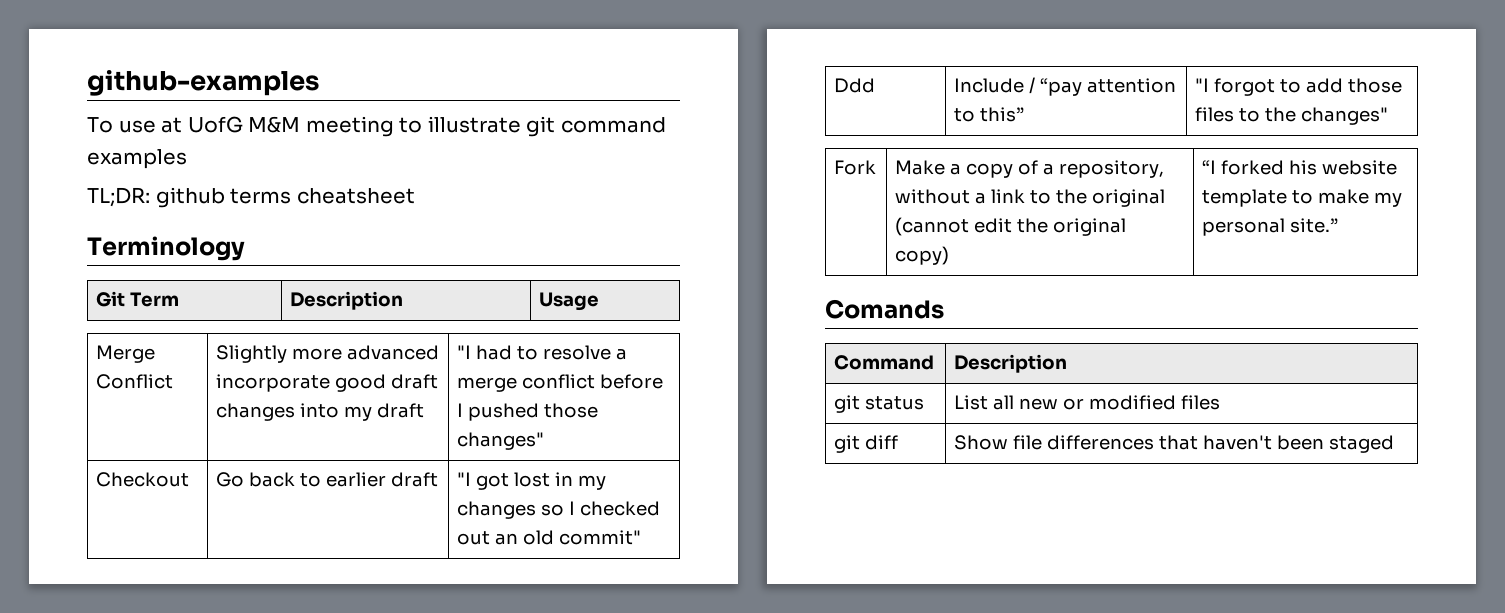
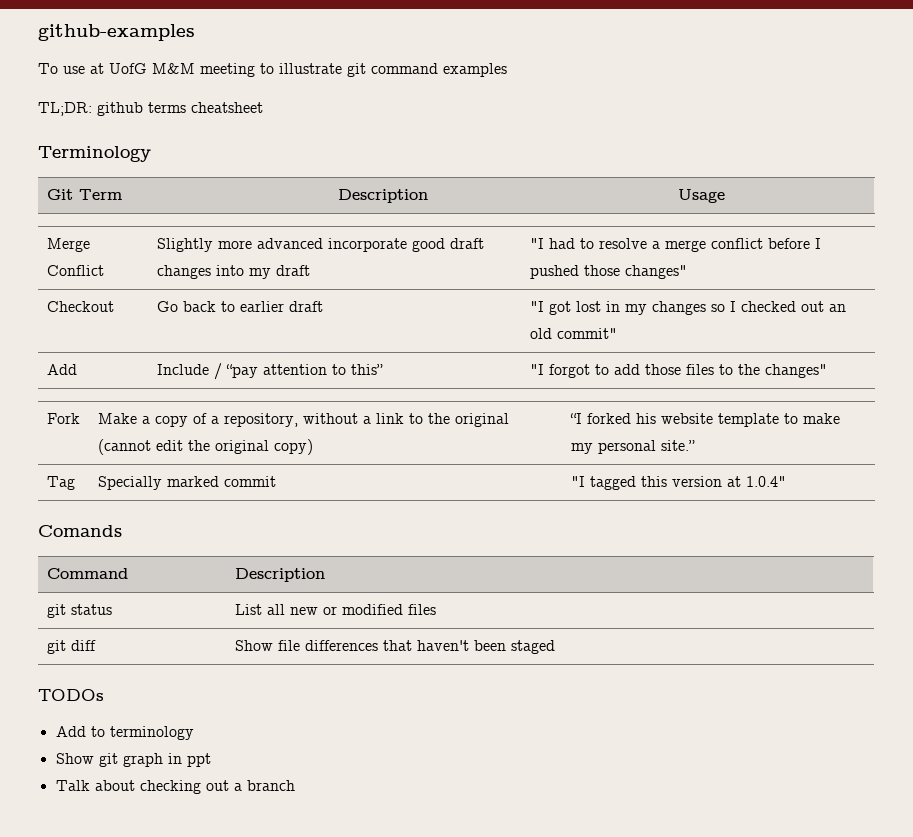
- Ddd | Include / “pay attention to this” | "I forgot to add those files to the changes"
+ Add | Include / “pay attention to this” | "I forgot to add those files to the changes"
+ Tag | Specially marked commit | "I tagged this version at 1.0.4"
+ TODOs
+ Add to terminology
+ Show git graph in ppt
+ Talk about checking out a branch

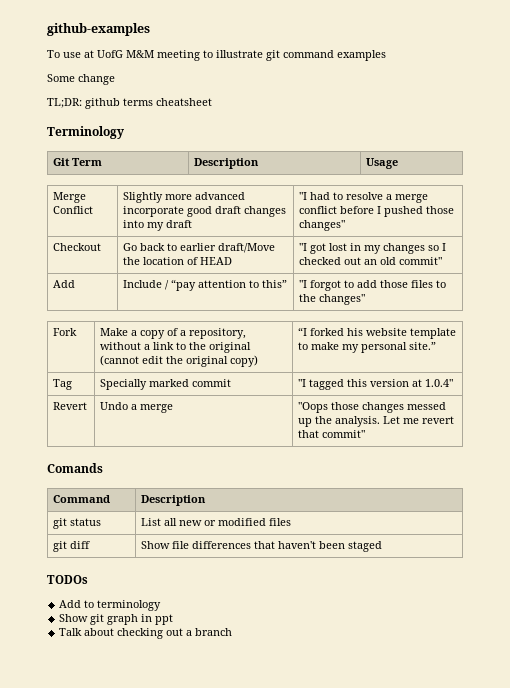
+ Some change
- Checkout | Go back to earlier draft | "I got lost in my changes so I checked out an old commit"
+ Checkout | Go back to earlier draft/Move the location of HEAD | "I got lost in my changes so I checked out an old commit"
+ Revert | Undo a merge | "Oops those changes messed up the analysis. Let me revert that commit"

